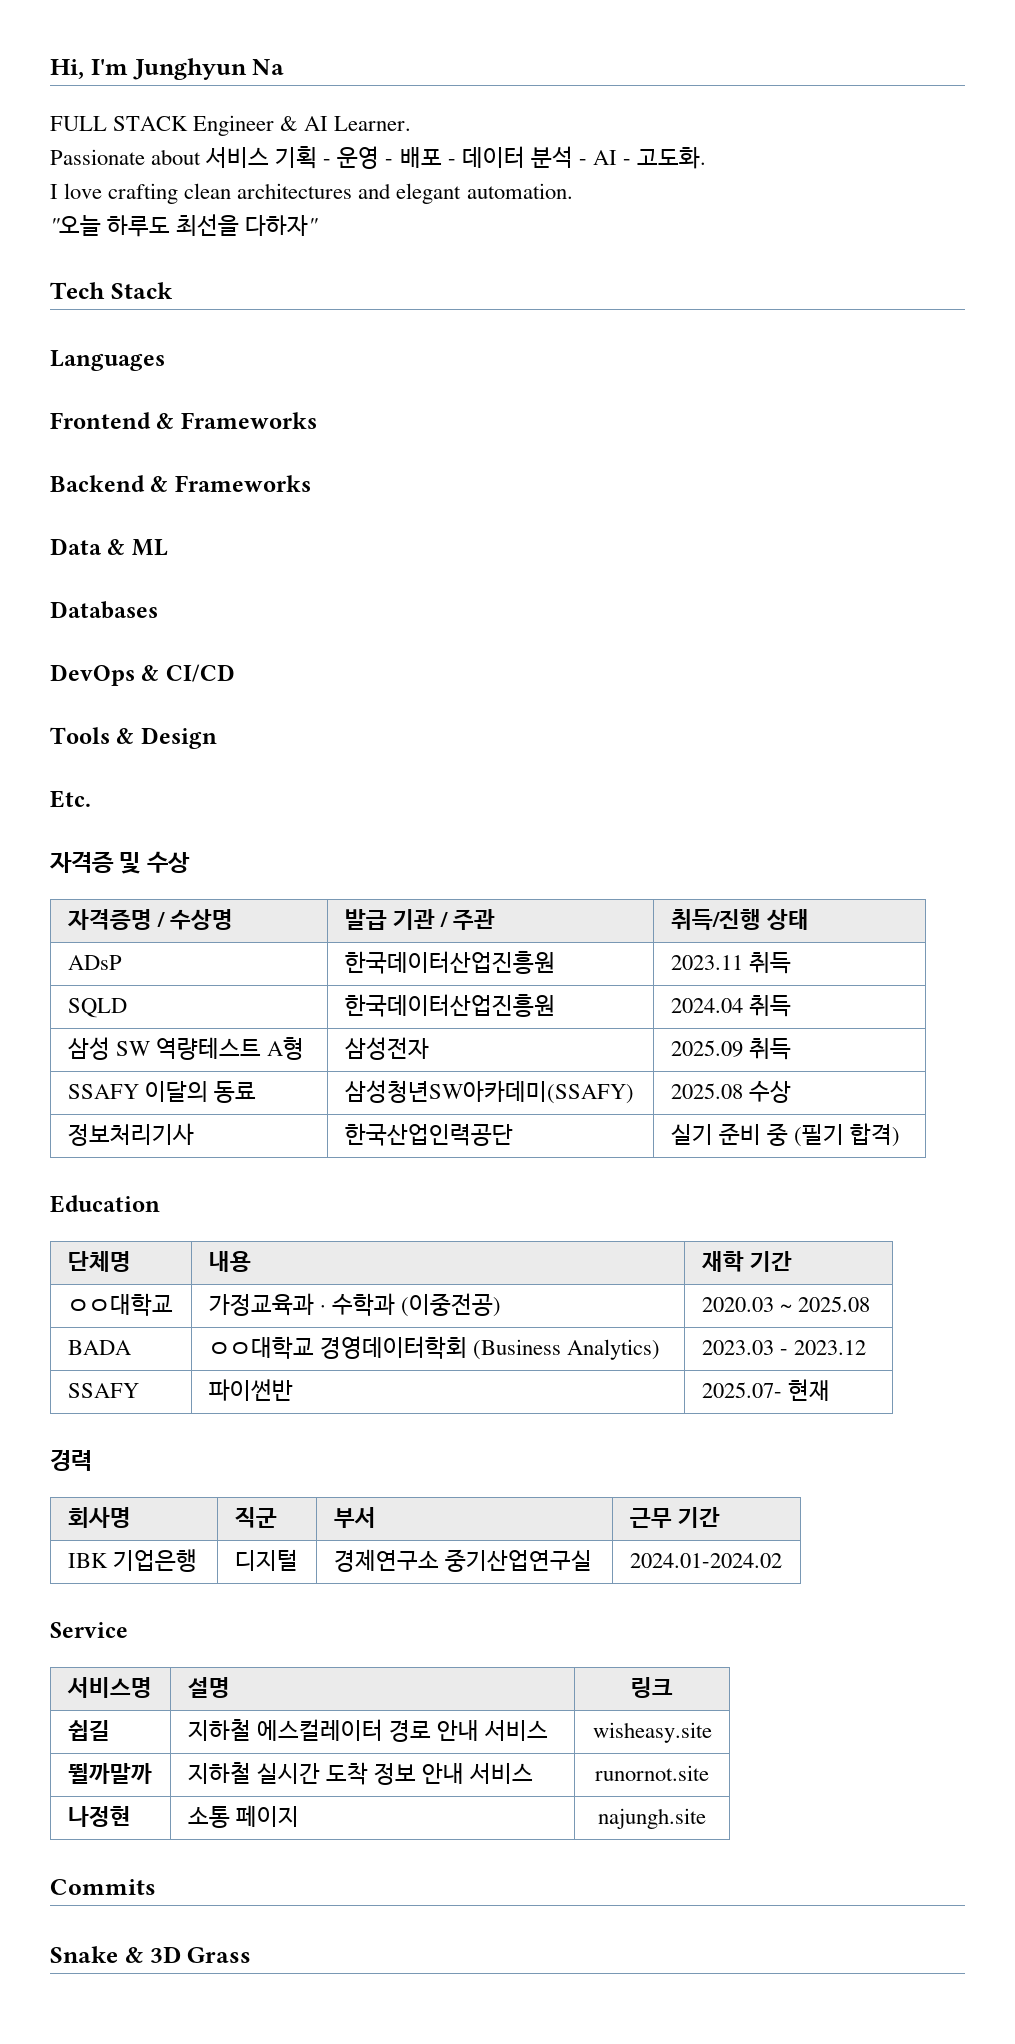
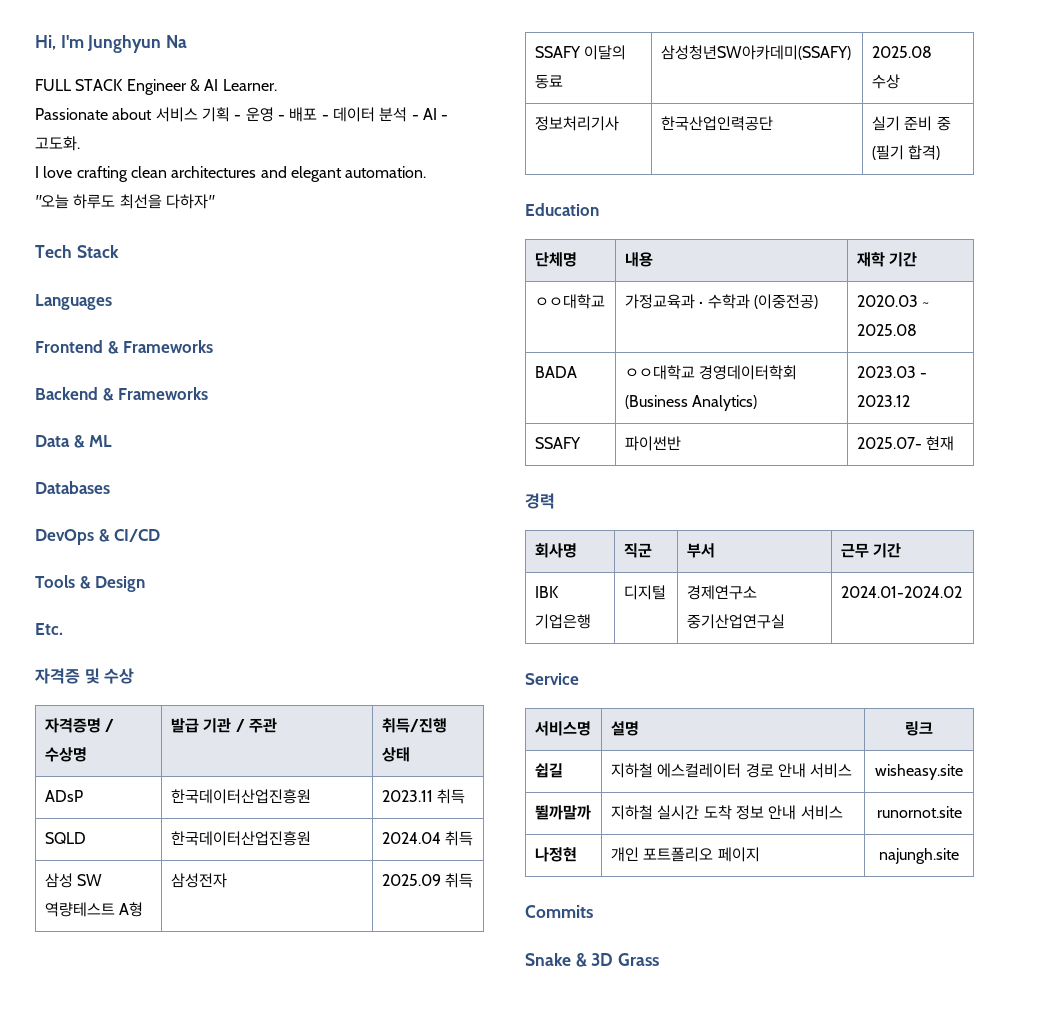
- 나정현 | 소통 페이지 | najungh.site
+ 나정현 | 개인 포트폴리오 페이지 | najungh.site

